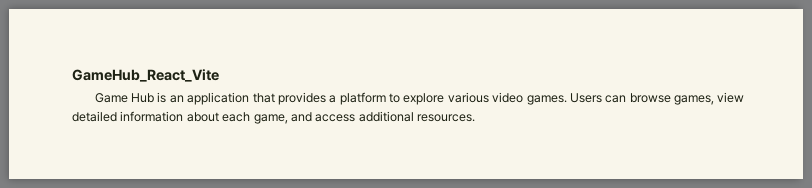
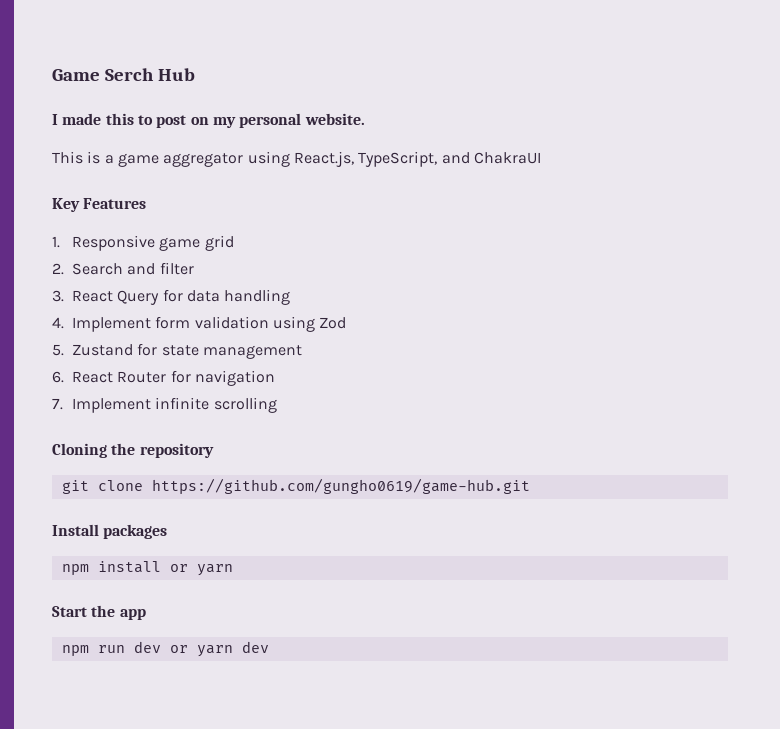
- GameHub_React_Vite
- Game Hub is an application that provides a platform to explore various video games. Users can browse games, view detailed information about each game, and access additional resources.
+ Game Serch Hub
+ I made this to post on my personal website.
+ This is a game aggregator using React.js, TypeScript, and ChakraUI
+ Key Features
+ 1. Responsive game grid
+ 2. Search and filter
+ 3. React Query for data handling
+ 4. Implement form validation using Zod
+ 5. Zustand for state management
+ 6. React Router for navigation
+ 7. Implement infinite scrolling
+ Cloning the repository
+ git clone https://github.com/gungho0619/game-hub.git
+ Install packages
+ npm install or yarn
+ Start the app
+ npm run dev or yarn dev

